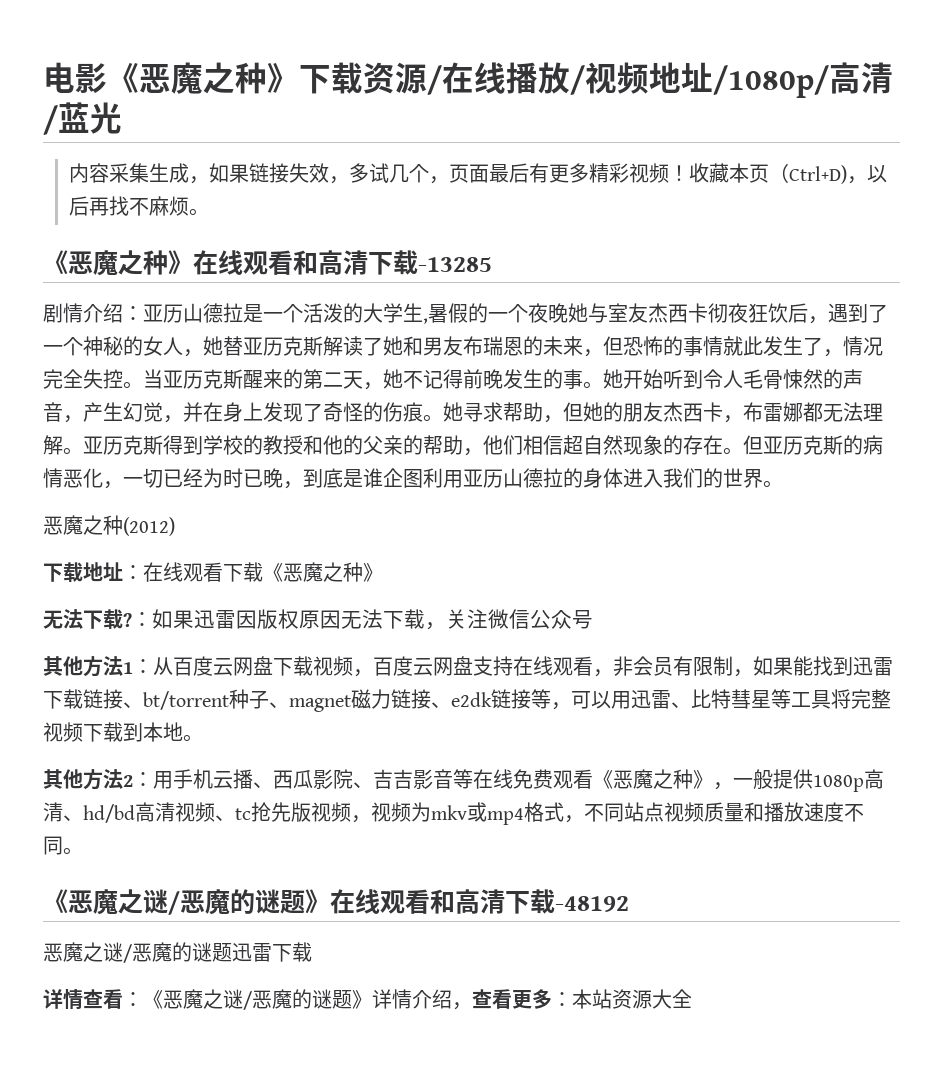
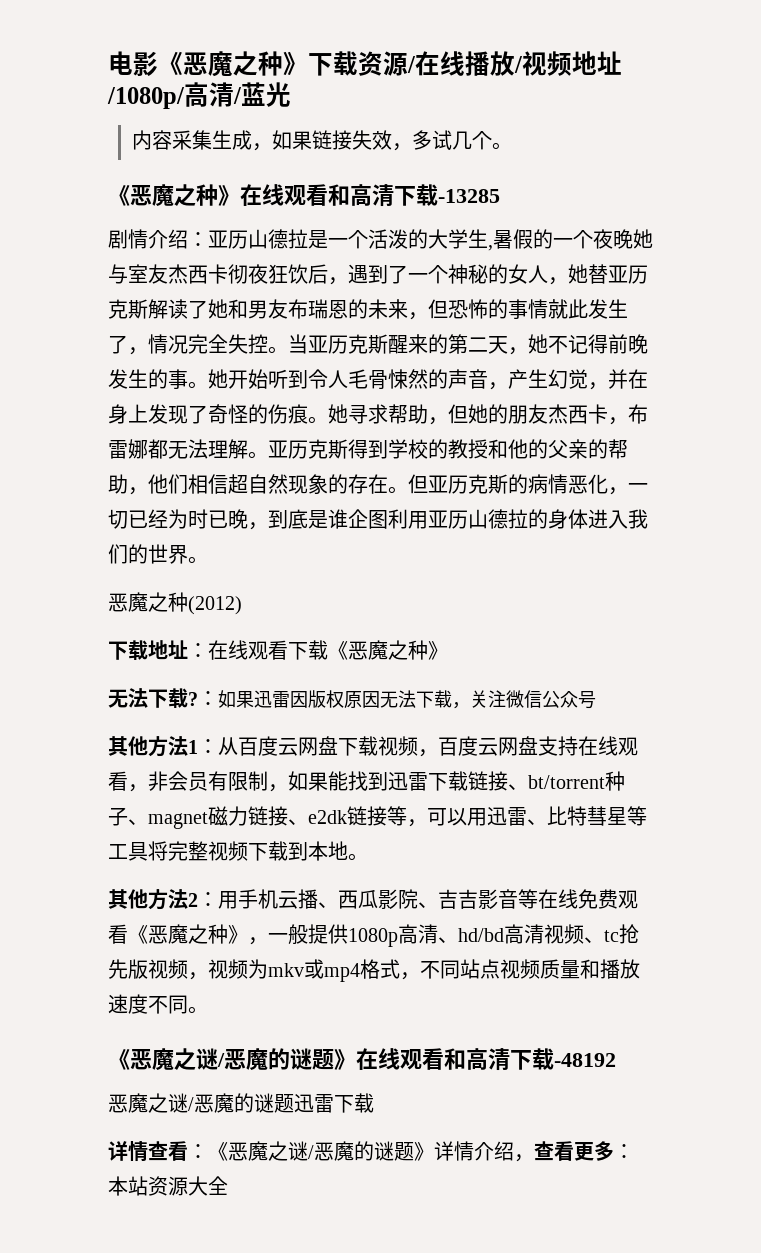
- 内容采集生成，如果链接失效，多试几个，页面最后有更多精彩视频！收藏本页（Ctrl+D)，以后再找不麻烦。
+ 内容采集生成，如果链接失效，多试几个。

